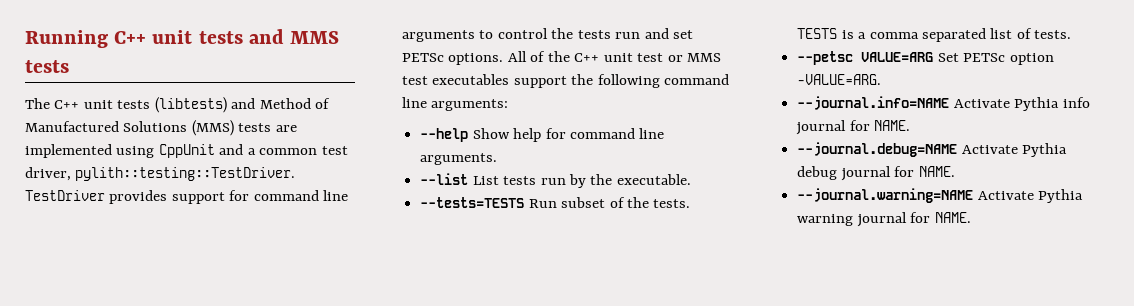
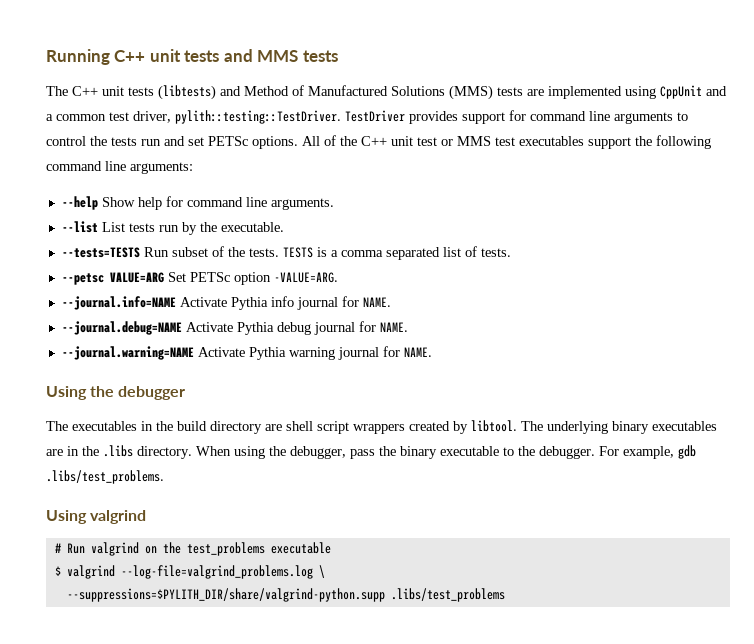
+ Using the debugger
+ The executables in the build directory are shell script wrappers created by libtool. The underlying binary executables are in the .libs directory. When using the debugger, pass the binary executable to the debugger. For example, gdb .libs/test_problems.
+ Using valgrind
+ # Run valgrind on the test_problems executable
+ $ valgrind --log-file=valgrind_problems.log \
+ --suppressions=$PYLITH_DIR/share/valgrind-python.supp .libs/test_problems

